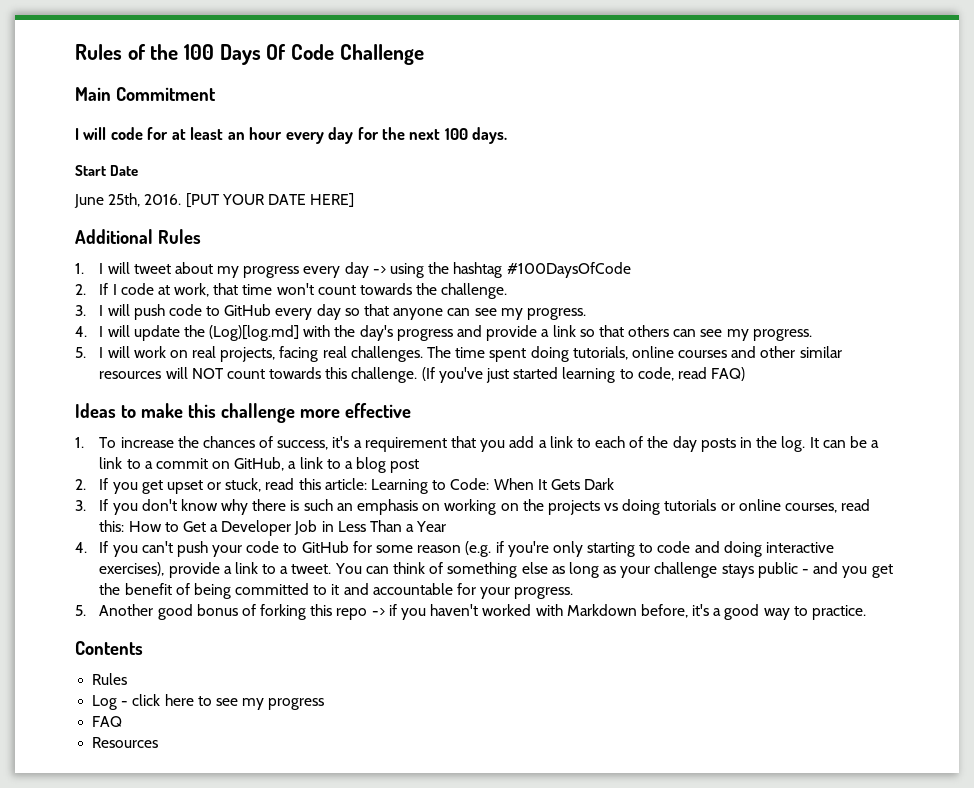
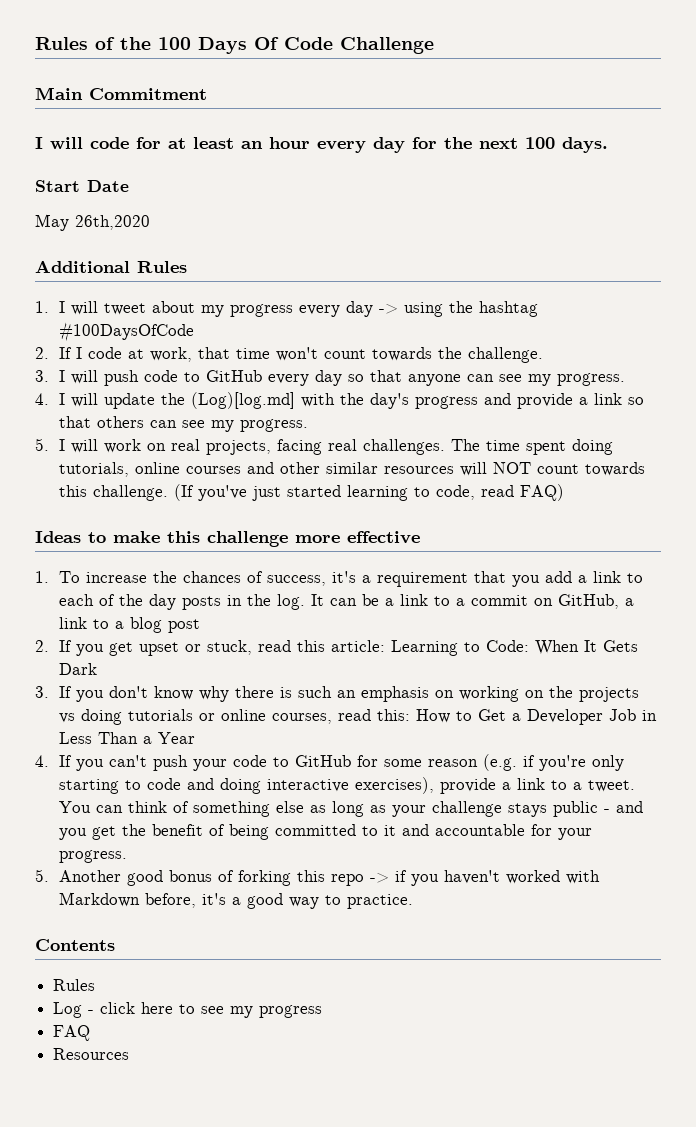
- June 25th, 2016. [PUT YOUR DATE HERE]
+ May 26th,2020

